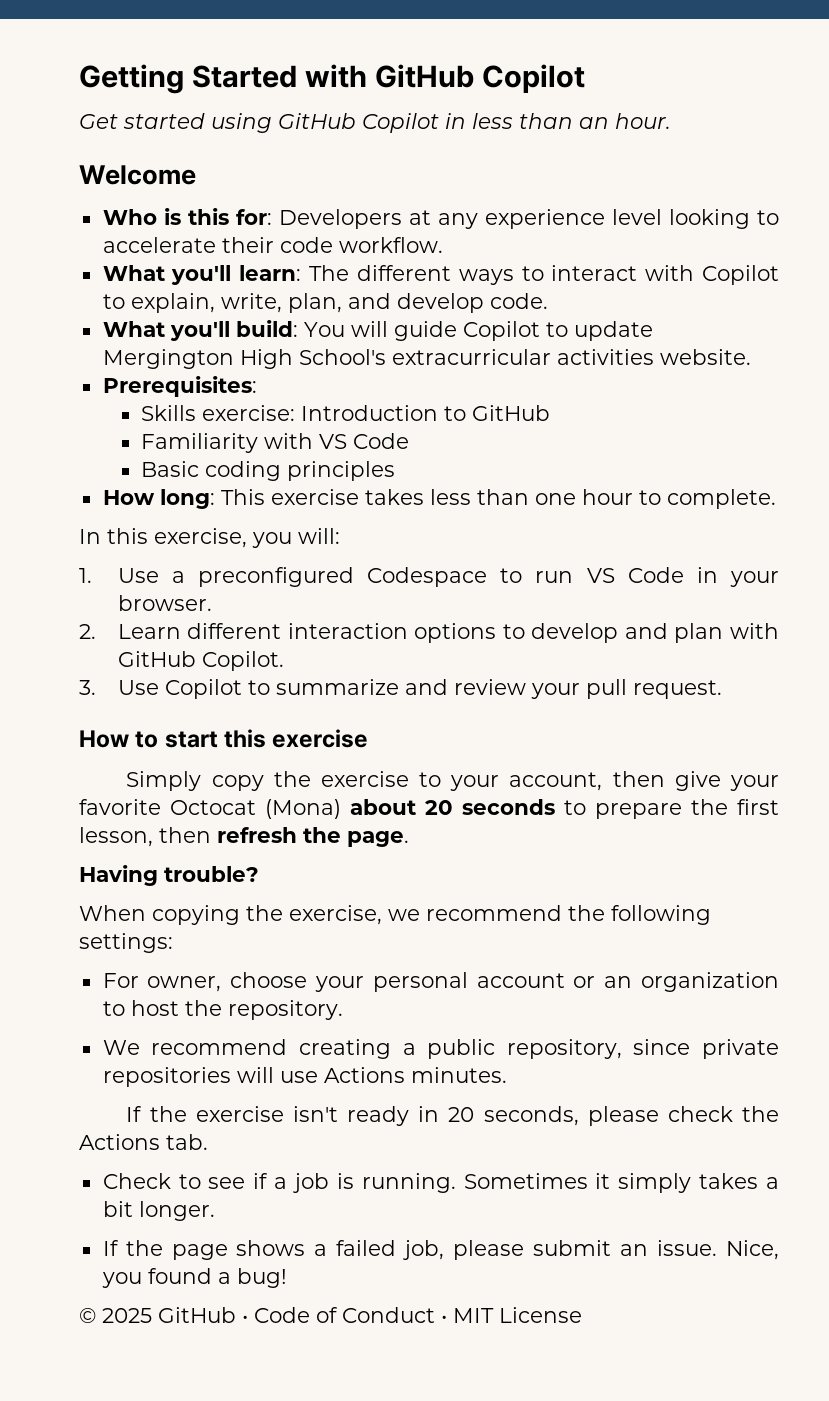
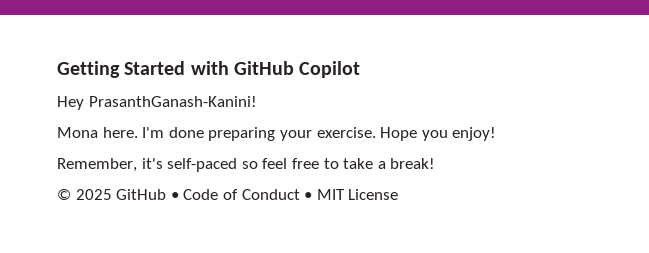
- Get started using GitHub Copilot in less than an hour.
- Welcome
- Who is this for: Developers at any experience level looking to accelerate their code workflow.
- What you'll learn: The different ways to interact with Copilot to explain, write, plan, and develop code.
- What you'll build: You will guide Copilot to update Mergington High School's extracurricular activities website.
- Prerequisites:
- Skills exercise: Introduction to GitHub
- Familiarity with VS Code
- Basic coding principles
- How long: This exercise takes less than one hour to complete.
- In this exercise, you will:
- 1. Use a preconfigured Codespace to run VS Code in your browser.
- 2. Learn different interaction options to develop and plan with GitHub Copilot.
- 3. Use Copilot to summarize and review your pull request.
- How to start this exercise
- Simply copy the exercise to your account, then give your favorite Octocat (Mona) about 20 seconds to prepare the first lesson, then refresh the page.
- Having trouble?
- When copying the exercise, we recommend the following settings:
- For owner, choose your personal account or an organization to host the repository.
- We recommend creating a public repository, since private repositories will use Actions minutes.
- If the exercise isn't ready in 20 seconds, please check the Actions tab.
- Check to see if a job is running. Sometimes it simply takes a bit longer.
- If the page shows a failed job, please submit an issue. Nice, you found a bug!
+ Hey PrasanthGanash-Kanini!
+ Mona here. I'm done preparing your exercise. Hope you enjoy!
+ Remember, it's self-paced so feel free to take a break!

